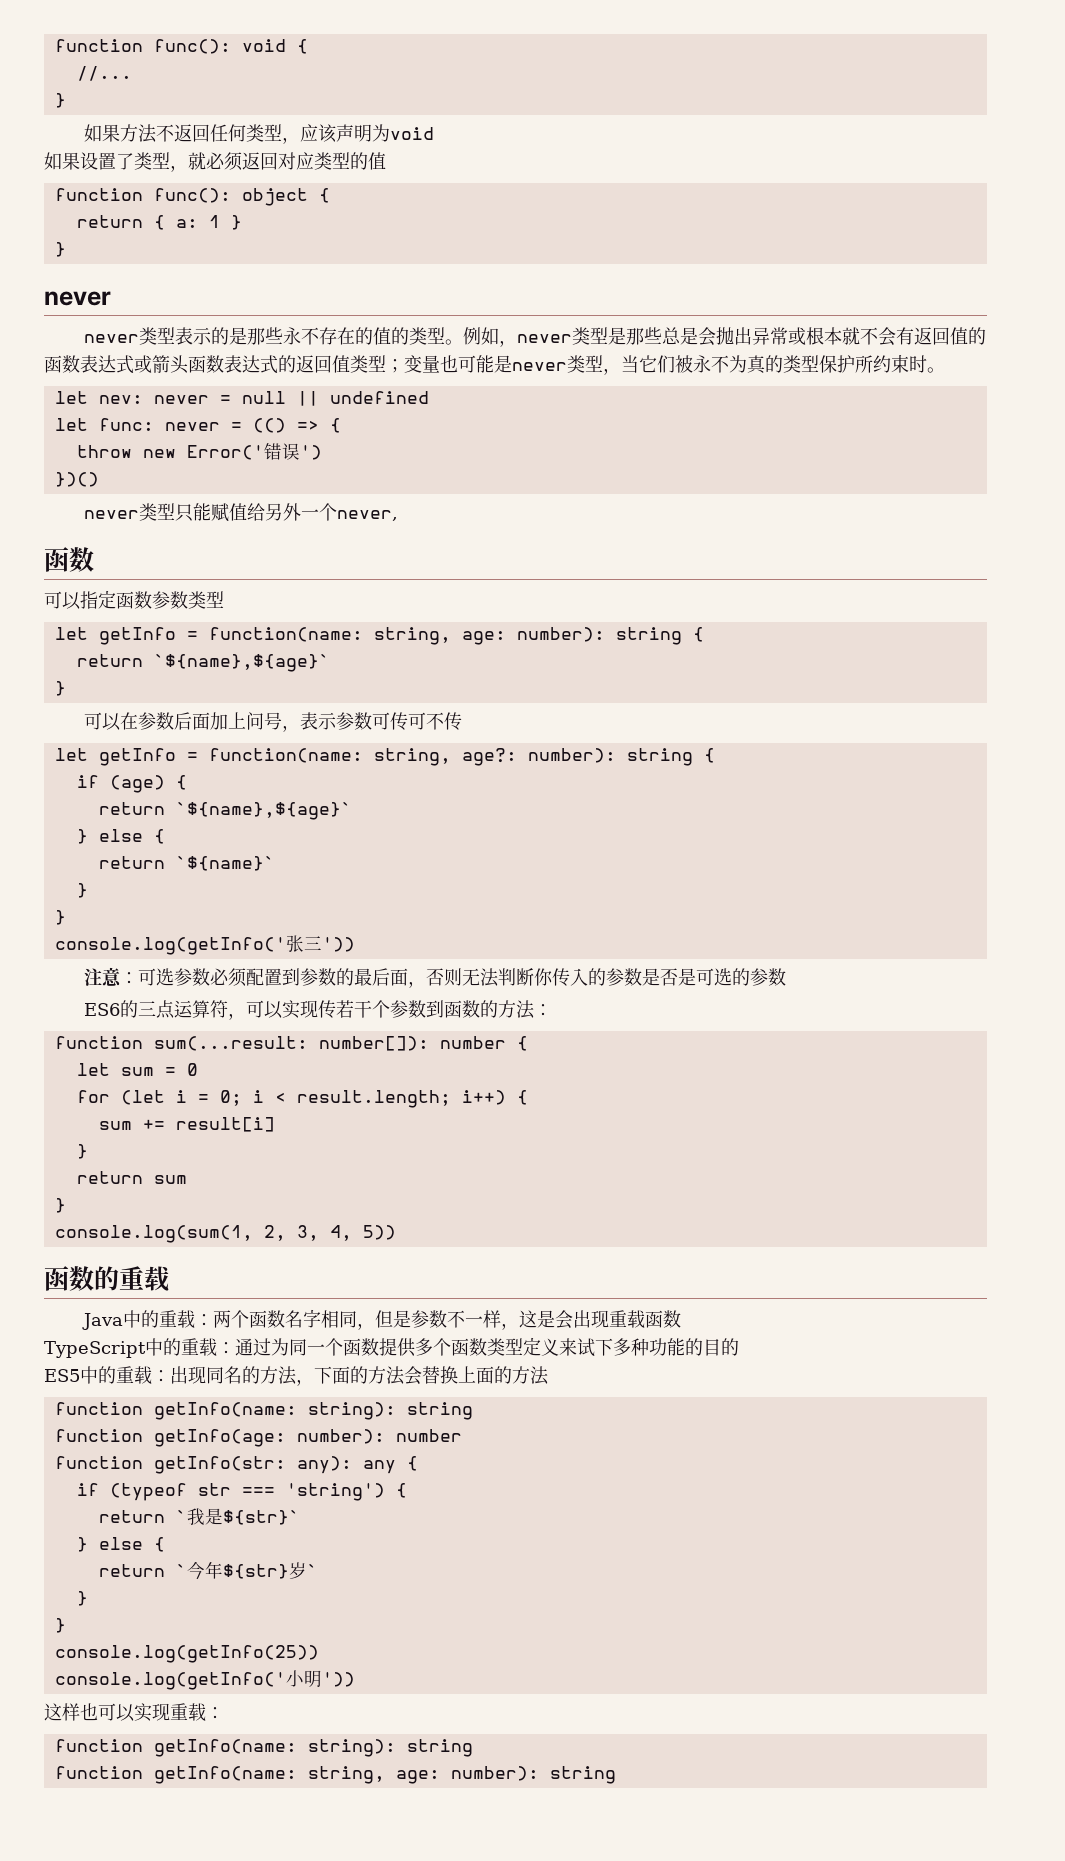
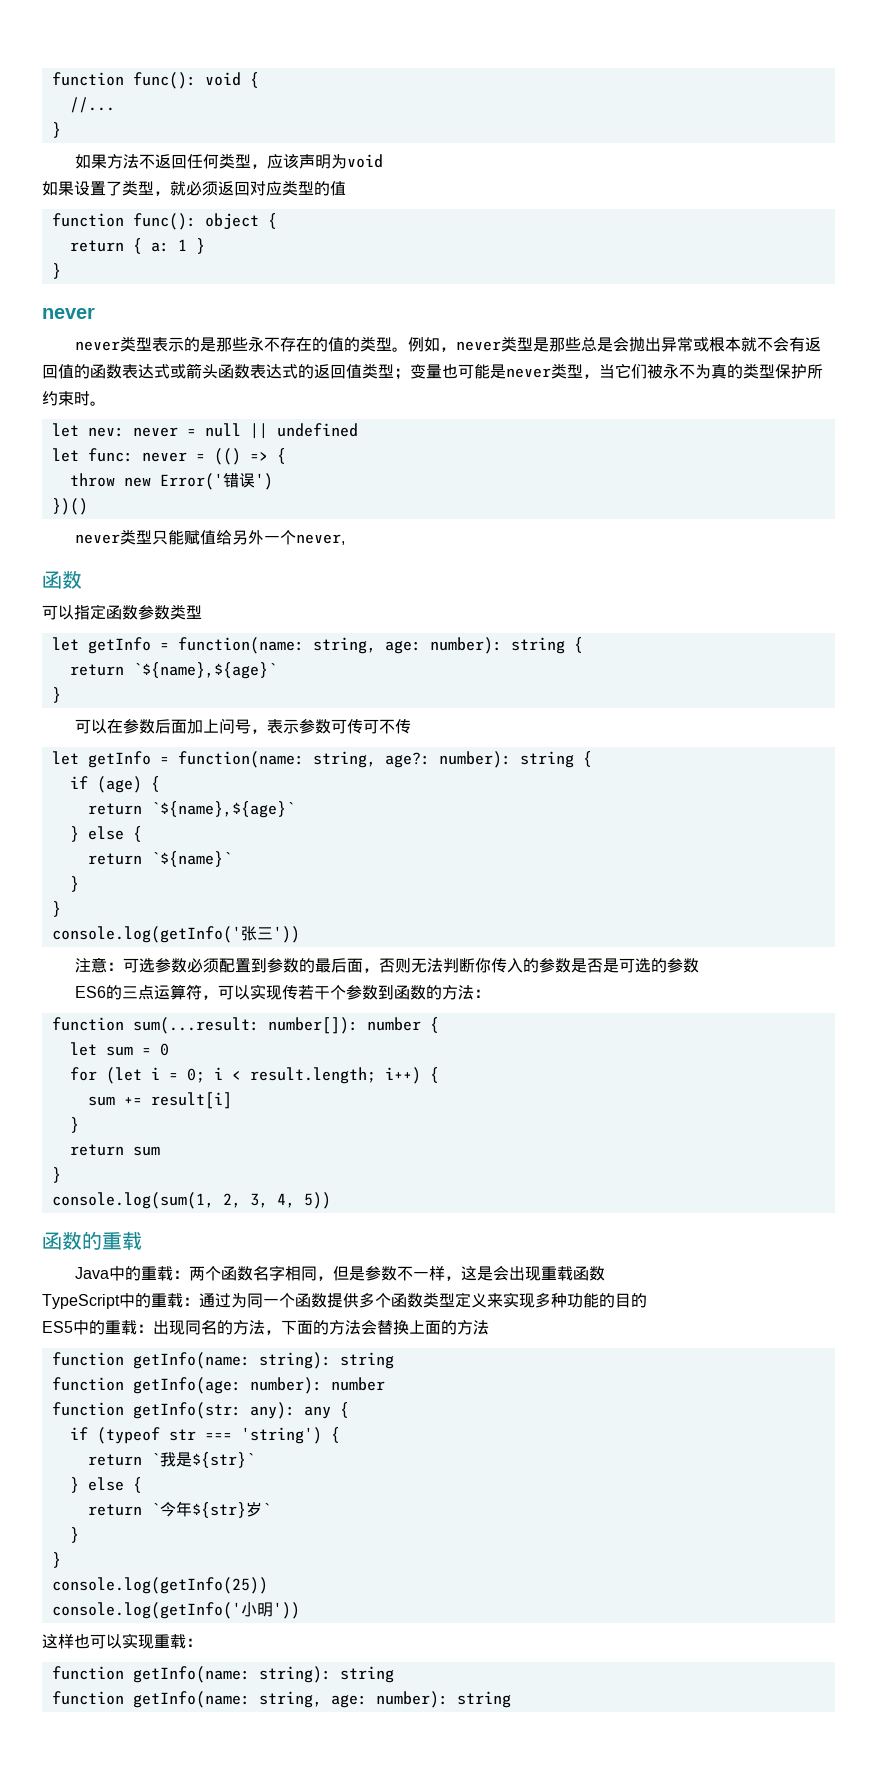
- TypeScript中的重载：通过为同一个函数提供多个函数类型定义来试下多种功能的目的
+ TypeScript中的重载：通过为同一个函数提供多个函数类型定义来实现多种功能的目的

